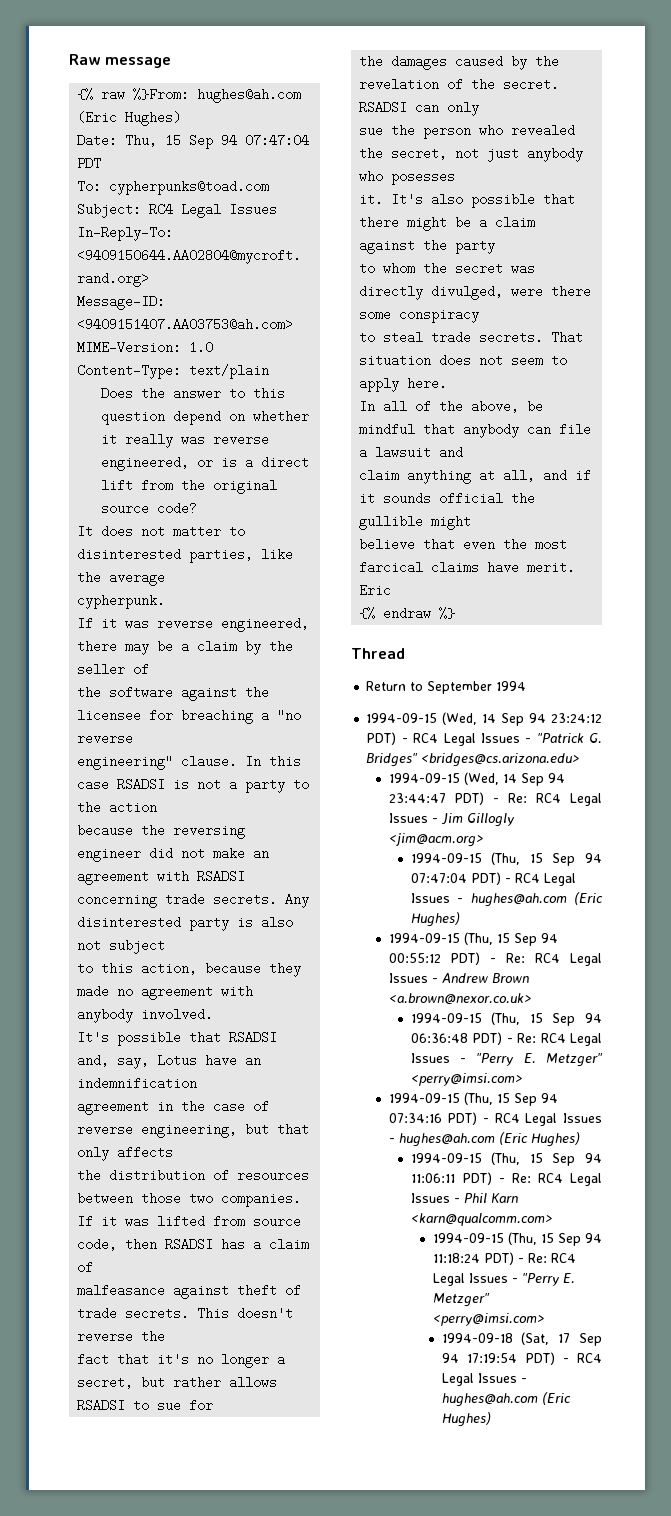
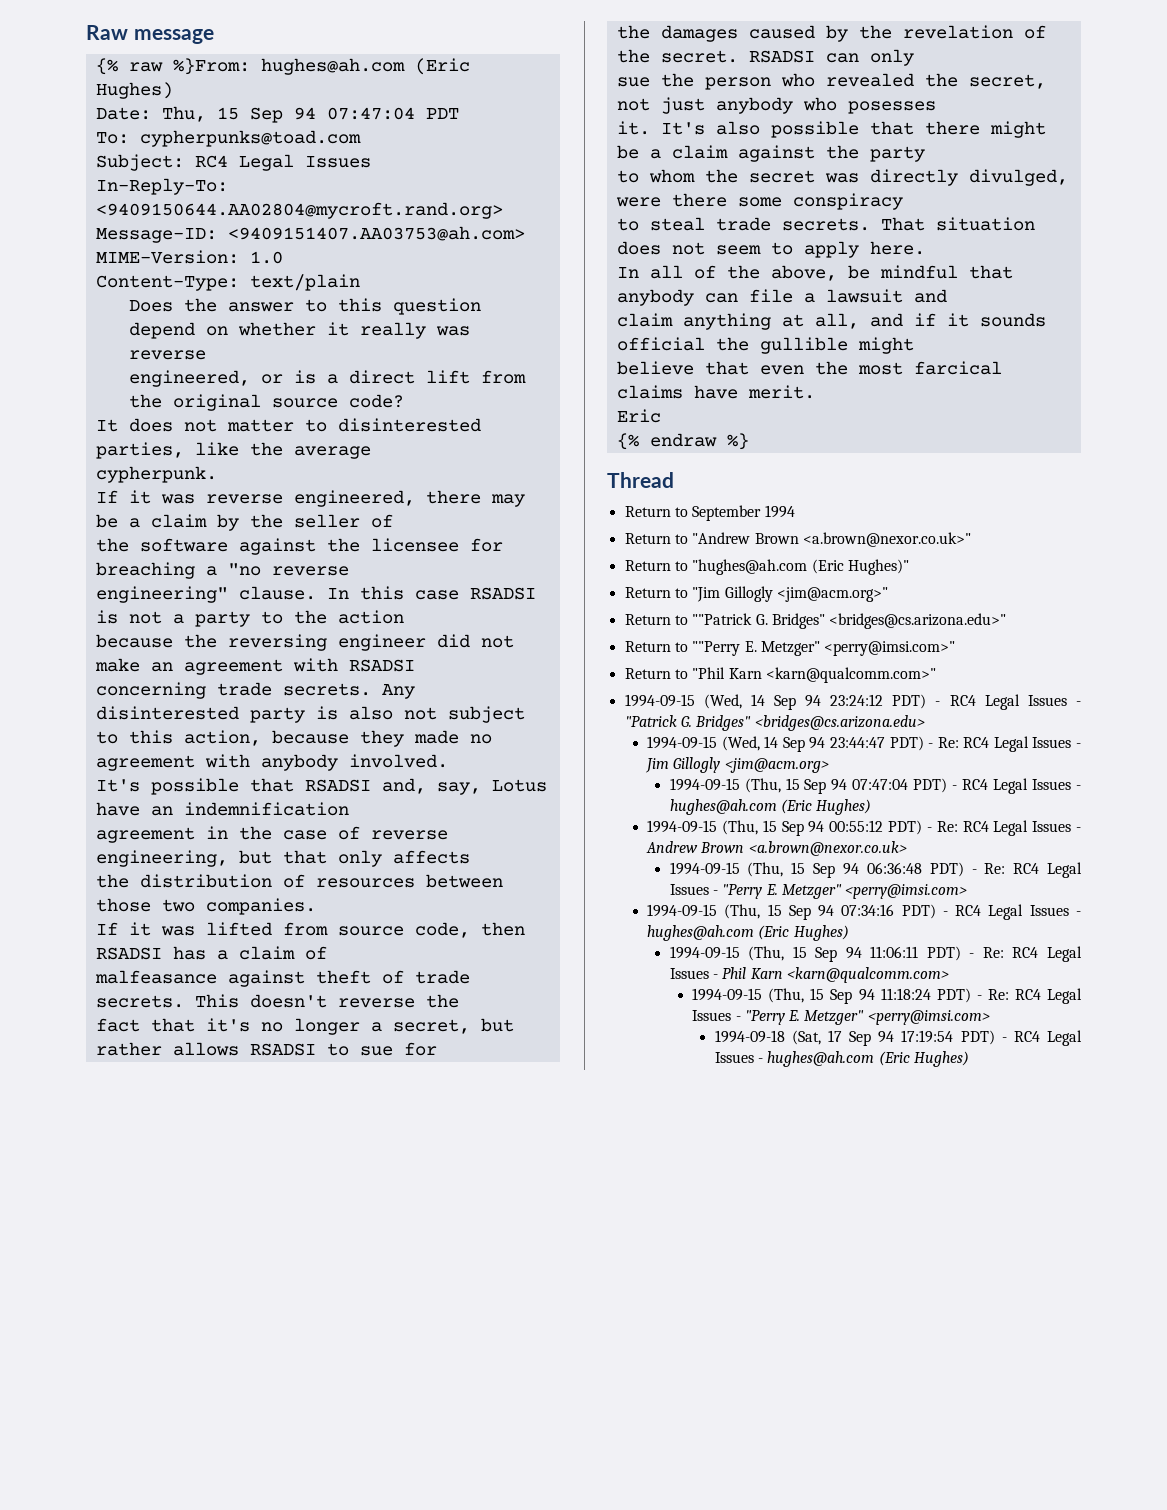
+ Return to "Andrew Brown <a.brown@nexor.co.uk>"
+ Return to "hughes@ah.com (Eric Hughes)"
+ Return to "Jim Gillogly <jim@acm.org>"
+ Return to ""Patrick G. Bridges" <bridges@cs.arizona.edu>"
+ Return to ""Perry E. Metzger" <perry@imsi.com>"
+ Return to "Phil Karn <karn@qualcomm.com>"

